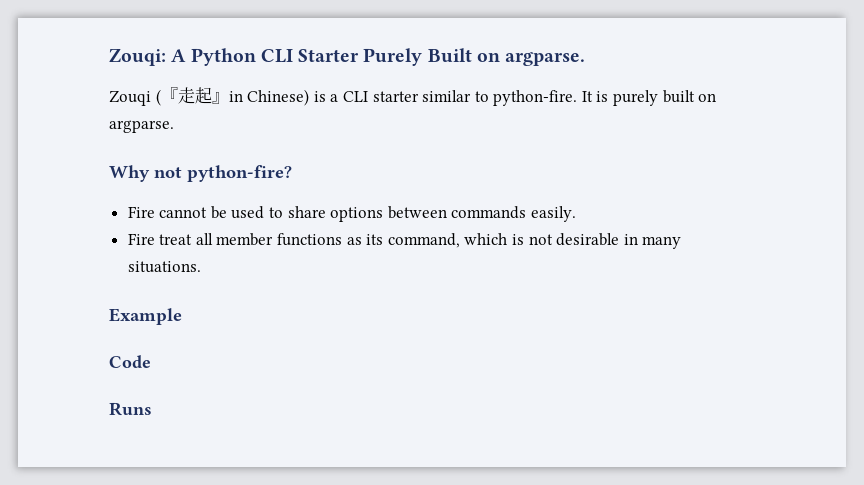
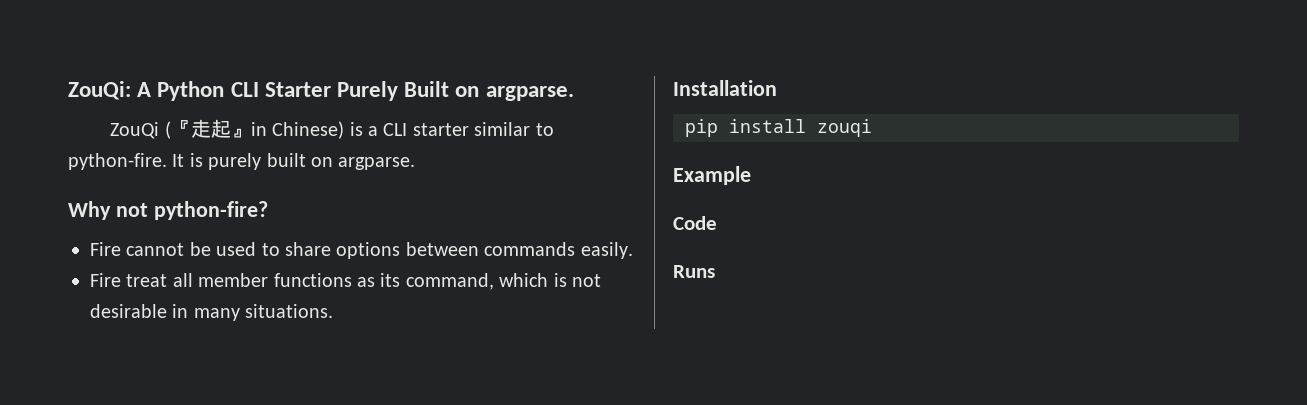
- Zouqi: A Python CLI Starter Purely Built on argparse.
+ ZouQi: A Python CLI Starter Purely Built on argparse.
- Zouqi (『走起』in Chinese) is a CLI starter similar to python-fire.
+ ZouQi (『走起』in Chinese) is a CLI starter similar to python-fire.
+ Installation
+ pip install zouqi

